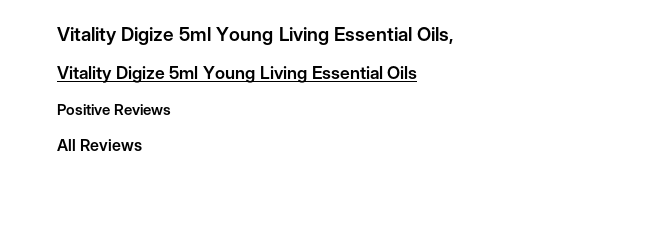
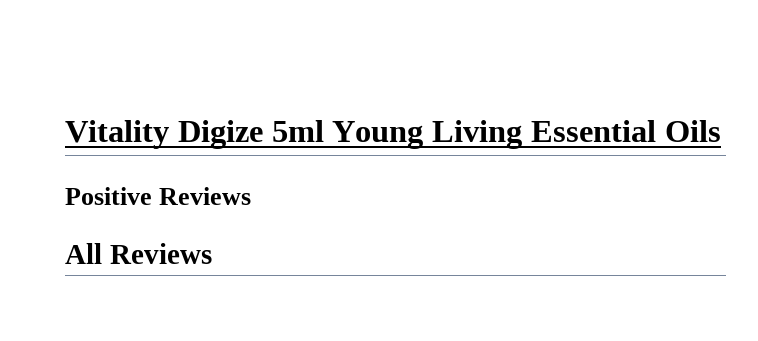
- Vitality Digize 5ml Young Living Essential Oils,

